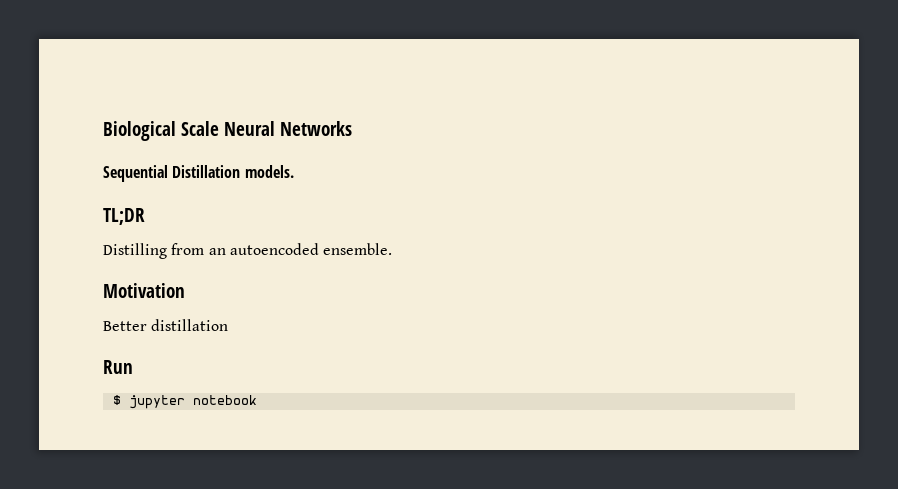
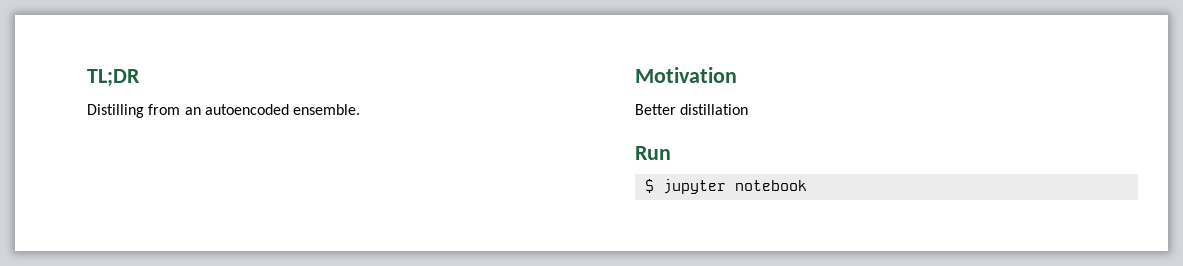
- Biological Scale Neural Networks
- Sequential Distillation models.

